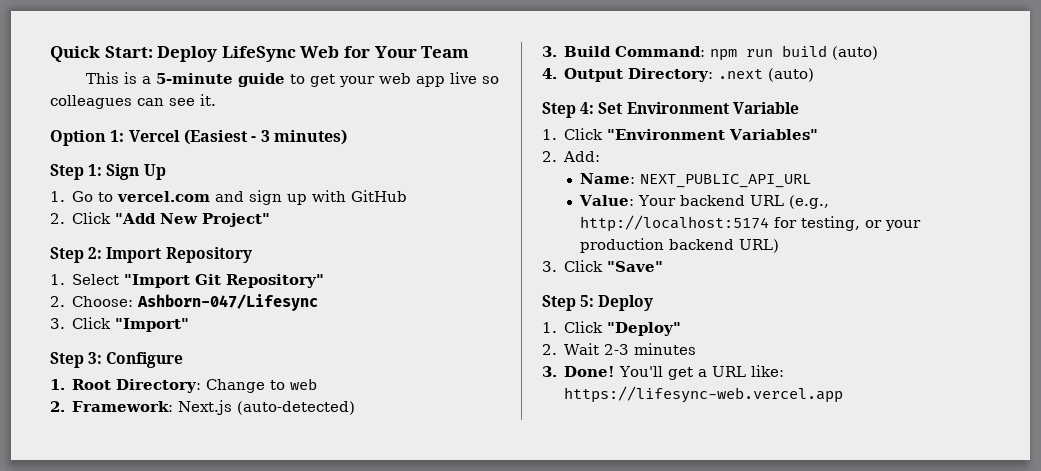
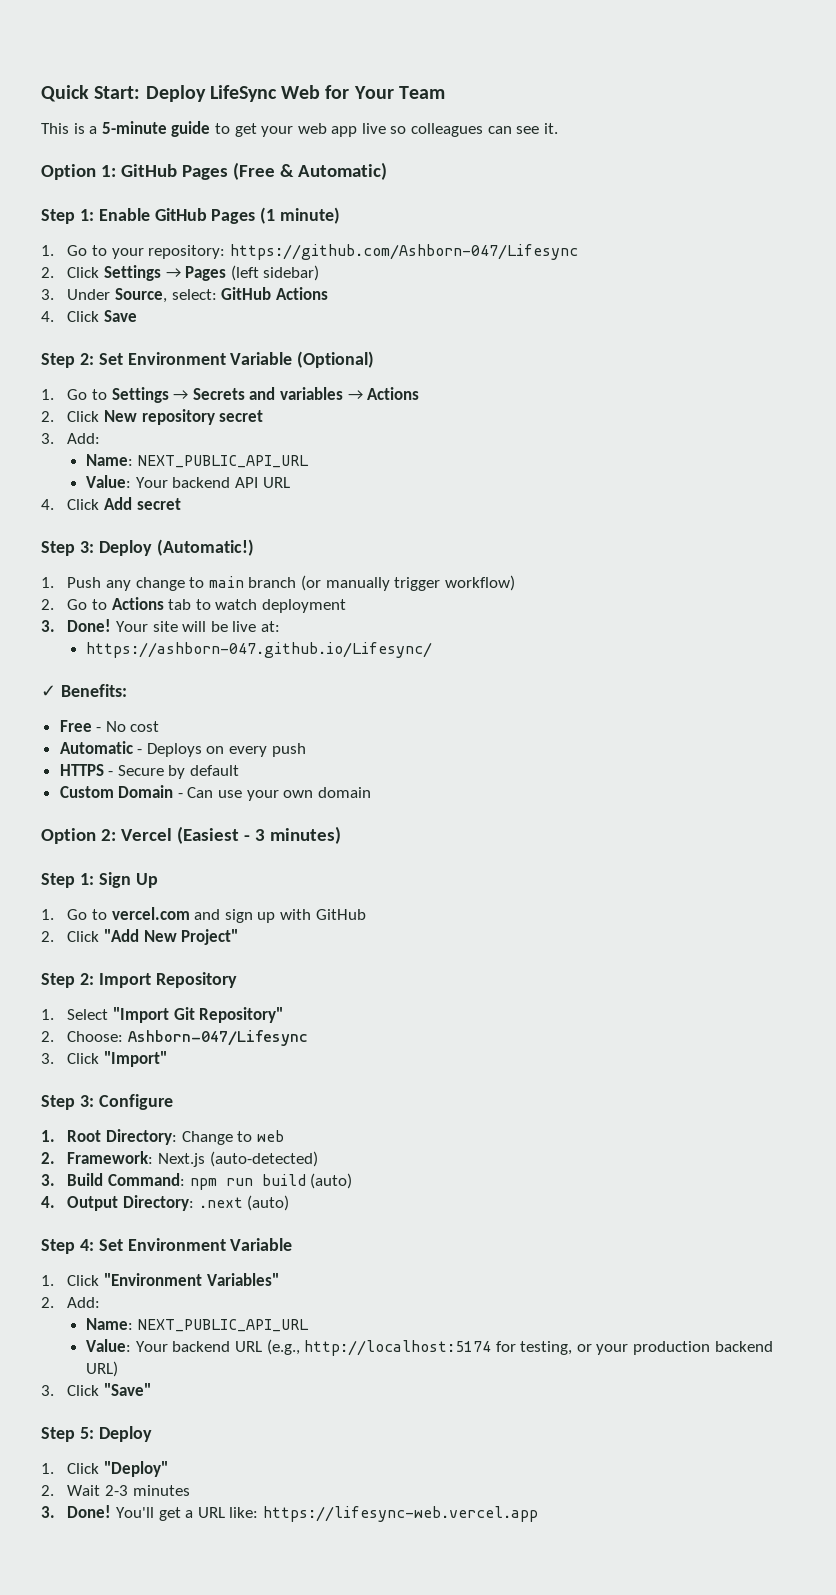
- Option 1: Vercel (Easiest - 3 minutes)
+ Option 1: GitHub Pages (Free & Automatic)
+ Step 1: Enable GitHub Pages (1 minute)
+ 1. Go to your repository: https://github.com/Ashborn-047/Lifesync
+ 2. Click Settings → Pages (left sidebar)
+ 3. Under Source, select: GitHub Actions
+ 4. Click Save
+ Step 2: Set Environment Variable (Optional)
+ 1. Go to Settings → Secrets and variables → Actions
+ 2. Click New repository secret
+ 3. Add:
+ Name: NEXT_PUBLIC_API_URL
+ Value: Your backend API URL
+ 4. Click Add secret
+ Step 3: Deploy (Automatic!)
+ 1. Push any change to main branch (or manually trigger workflow)
+ 2. Go to Actions tab to watch deployment
+ 3. Done! Your site will be live at:
+ https://ashborn-047.github.io/Lifesync/
+ ✓ Benefits:
+ Free - No cost
+ Automatic - Deploys on every push
+ HTTPS - Secure by default
+ Custom Domain - Can use your own domain
+ Option 2: Vercel (Easiest - 3 minutes)

